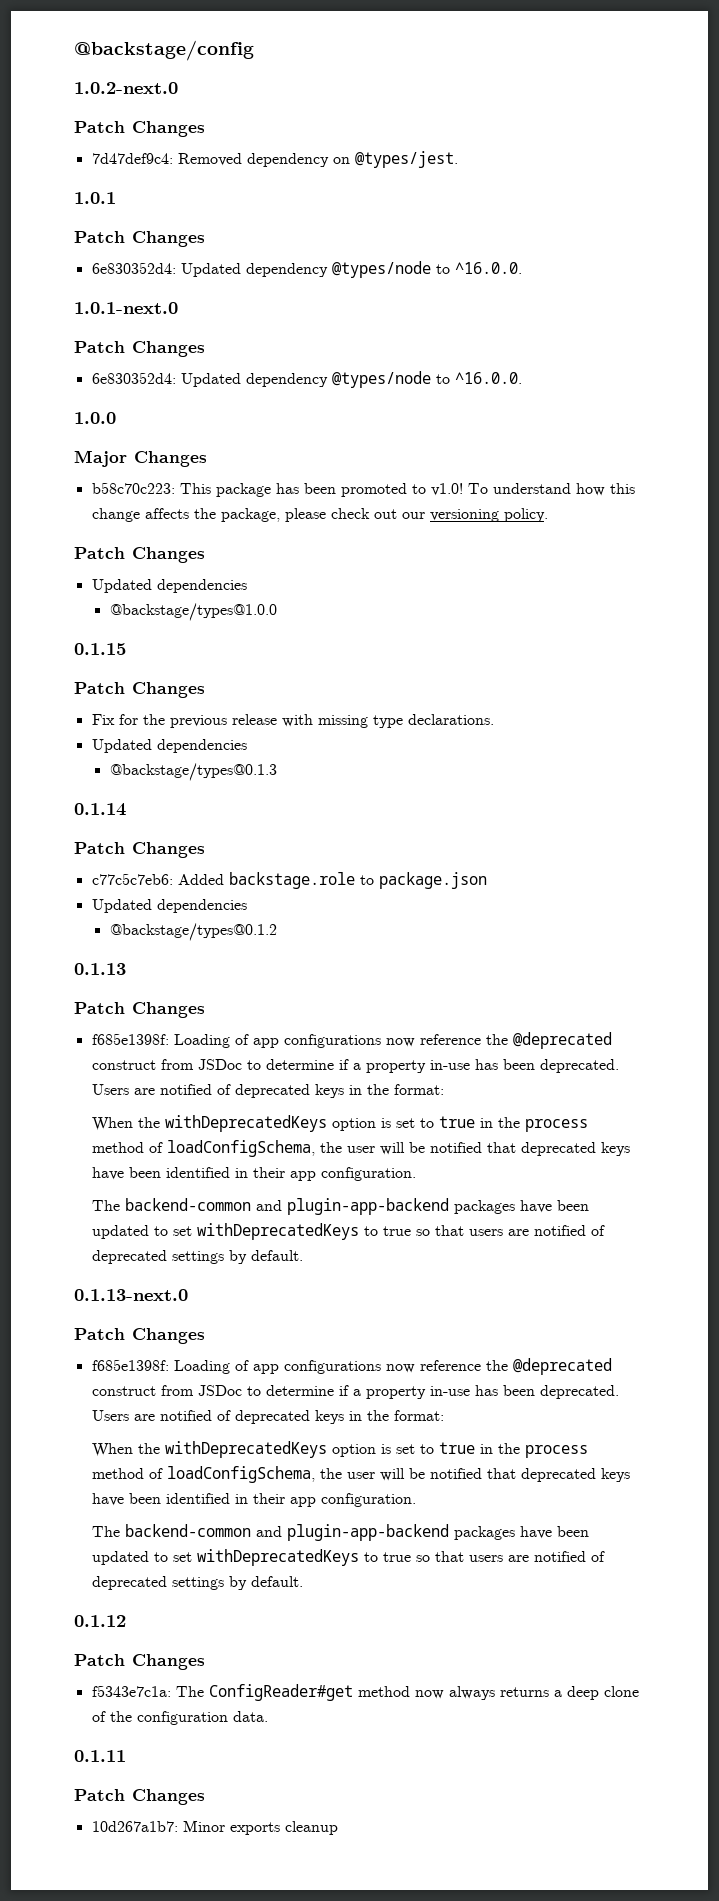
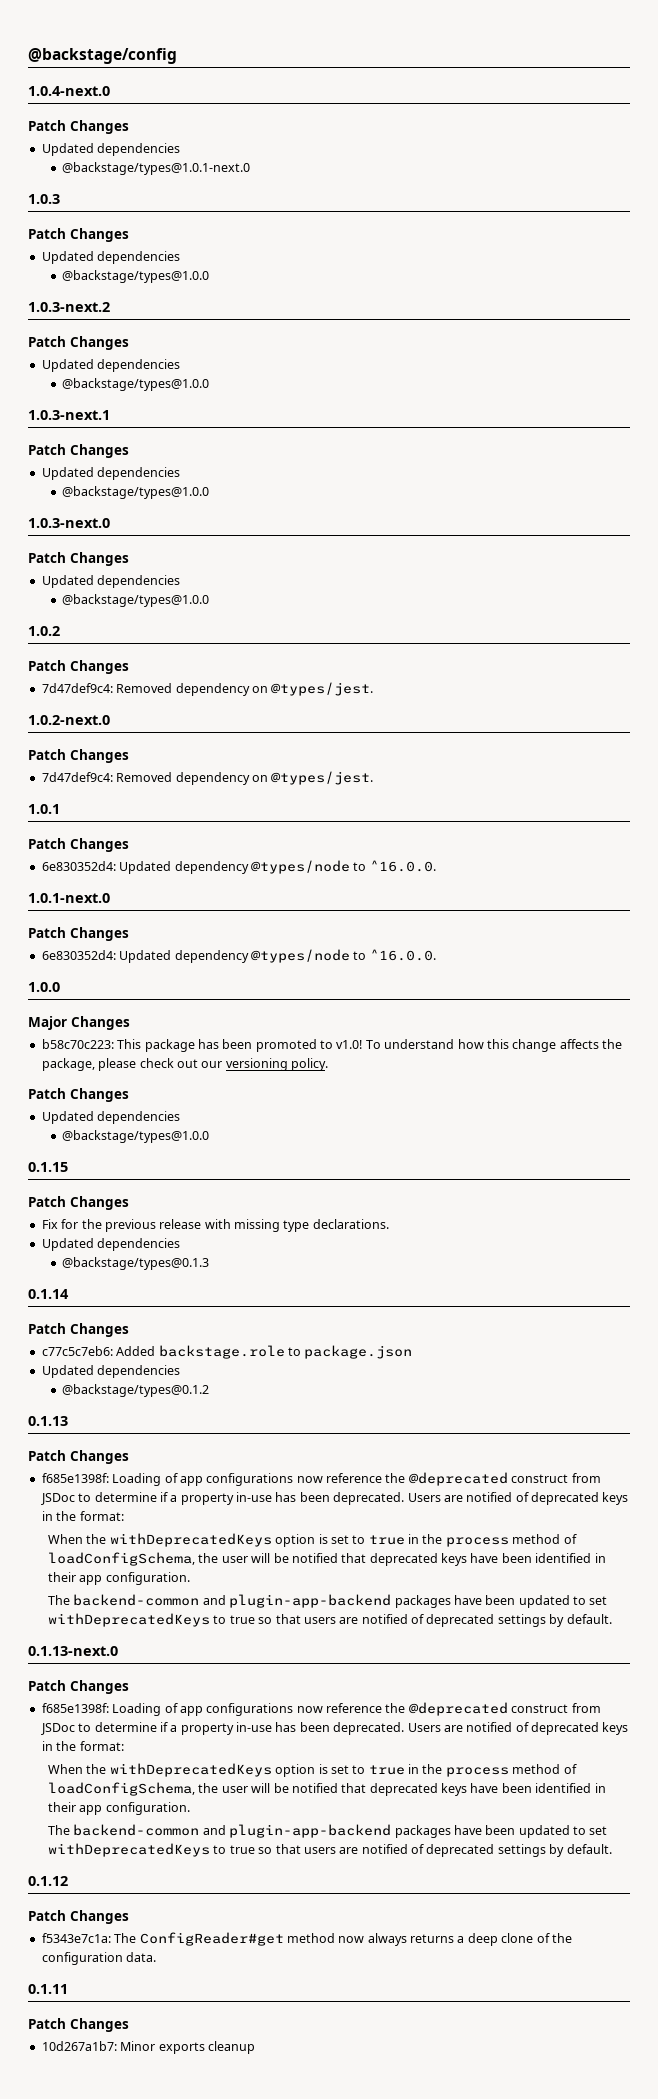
+ 1.0.4-next.0
+ Patch Changes
+ Updated dependencies
+ @backstage/types@1.0.1-next.0
+ 1.0.3
+ Patch Changes
+ Updated dependencies
+ @backstage/types@1.0.0
+ 1.0.3-next.2
+ Patch Changes
+ Updated dependencies
+ @backstage/types@1.0.0
+ 1.0.3-next.1
+ Patch Changes
+ Updated dependencies
+ @backstage/types@1.0.0
+ 1.0.3-next.0
+ Patch Changes
+ Updated dependencies
+ @backstage/types@1.0.0
+ 1.0.2
+ Patch Changes
+ 7d47def9c4: Removed dependency on @types/jest.

